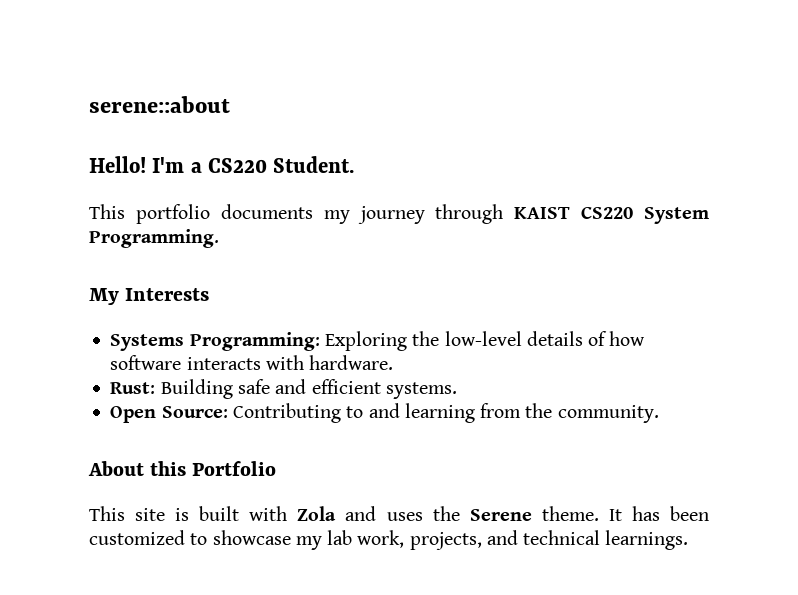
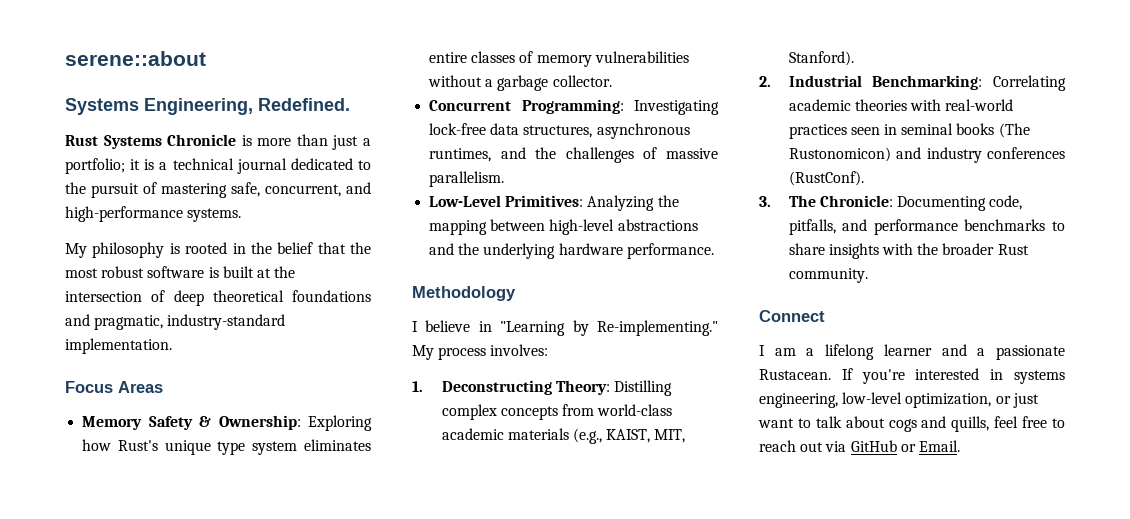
- Hello! I'm a CS220 Student.
- This portfolio documents my journey through KAIST CS220 System Programming.
- My Interests
- Systems Programming: Exploring the low-level details of how software interacts with hardware.
- Rust: Building safe and efficient systems.
- Open Source: Contributing to and learning from the community.
- About this Portfolio
- This site is built with Zola and uses the Serene theme. It has been customized to showcase my lab work, projects, and technical learnings.
+ Systems Engineering, Redefined.
+ Rust Systems Chronicle is more than just a portfolio; it is a technical journal dedicated to the pursuit of mastering safe, concurrent, and high-performance systems.
+ My philosophy is rooted in the belief that the most robust software is built at the intersection of deep theoretical foundations and pragmatic, industry-standard implementation.
+ Focus Areas
+ Memory Safety & Ownership: Exploring how Rust's unique type system eliminates entire classes of memory vulnerabilities without a garbage collector.
+ Concurrent Programming: Investigating lock-free data structures, asynchronous runtimes, and the challenges of massive parallelism.
+ Low-Level Primitives: Analyzing the mapping between high-level abstractions and the underlying hardware performance.
+ Methodology
+ I believe in "Learning by Re-implementing." My process involves:
+ 1. Deconstructing Theory: Distilling complex concepts from world-class academic materials (e.g., KAIST, MIT, Stanford).
+ 2. Industrial Benchmarking: Correlating academic theories with real-world practices seen in seminal books (The Rustonomicon) and industry conferences (RustConf).
+ 3. The Chronicle: Documenting code, pitfalls, and performance benchmarks to share insights with the broader Rust community.
+ Connect
+ I am a lifelong learner and a passionate Rustacean. If you're interested in systems engineering, low-level optimization, or just want to talk about cogs and quills, feel free to reach out via GitHub or Email.

